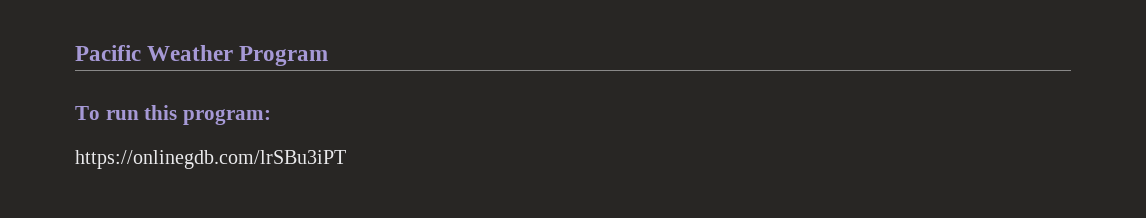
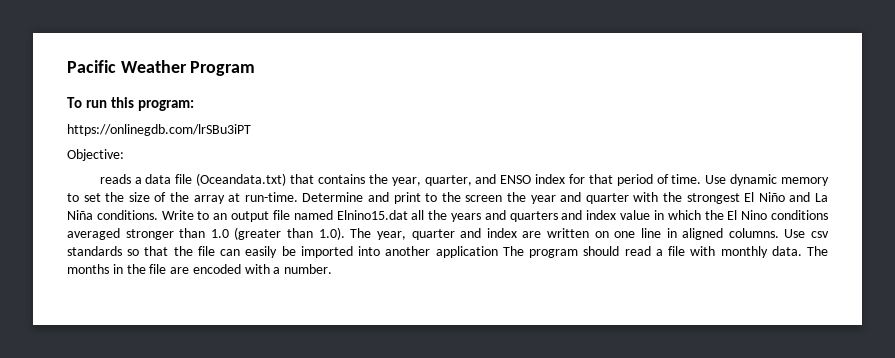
+ Objective:
+ reads a data file (Oceandata.txt) that contains the year, quarter, and ENSO index for that period of time. Use dynamic memory to set the size of the array at run-time. Determine and print to the screen the year and quarter with the strongest El Niño and La Niña conditions. Write to an output file named Elnino15.dat all the years and quarters and index value in which the El Nino conditions averaged stronger than 1.0 (greater than 1.0). The year, quarter and index are written on one line in aligned columns. Use csv standards so that the file can easily be imported into another application The program should read a file with monthly data. The months in the file are encoded with a number.

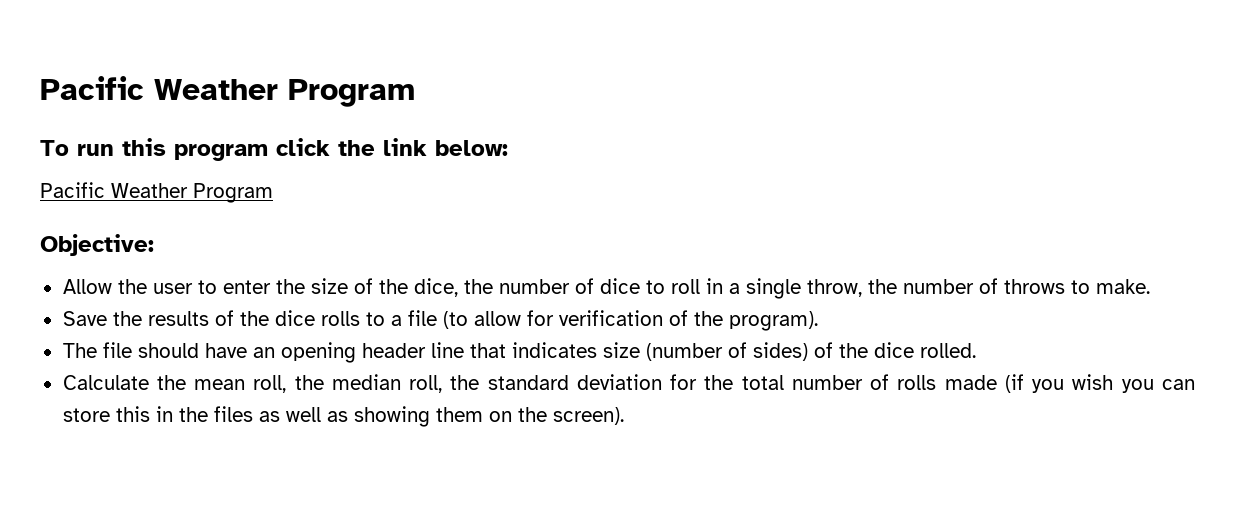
- To run this program:
- https://onlinegdb.com/lrSBu3iPT
+ To run this program click the link below:
+ Pacific Weather Program
  Objective:
- reads a data file (Oceandata.txt) that contains the year, quarter, and ENSO index for that period of time. Use dynamic memory to set the size of the array at run-time. Determine and print to the screen the year and quarter with the strongest El Niño and La Niña conditions. Write to an output file named Elnino15.dat all the years and quarters and index value in which the El Nino conditions averaged stronger than 1.0 (greater than 1.0). The year, quarter and index are written on one line in aligned columns. Use csv standards so that the file can easily be imported into another application The program should read a file with monthly data. The months in the file are encoded with a number.
+ Allow the user to enter the size of the dice, the number of dice to roll in a single throw, the number of throws to make.
+ Save the results of the dice rolls to a file (to allow for verification of the program).
+ The file should have an opening header line that indicates size (number of sides) of the dice rolled.
+ Calculate the mean roll, the median roll, the standard deviation for the total number of rolls made (if you wish you can store this in the files as well as showing them on the screen).

